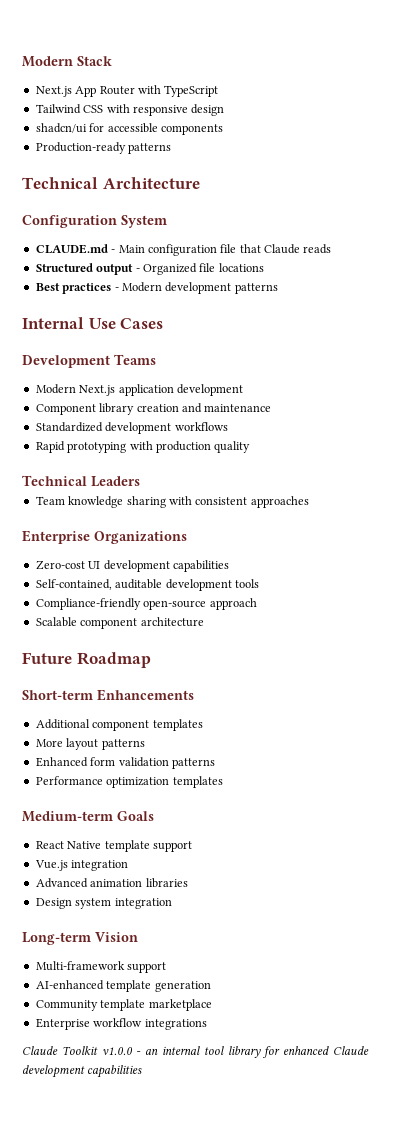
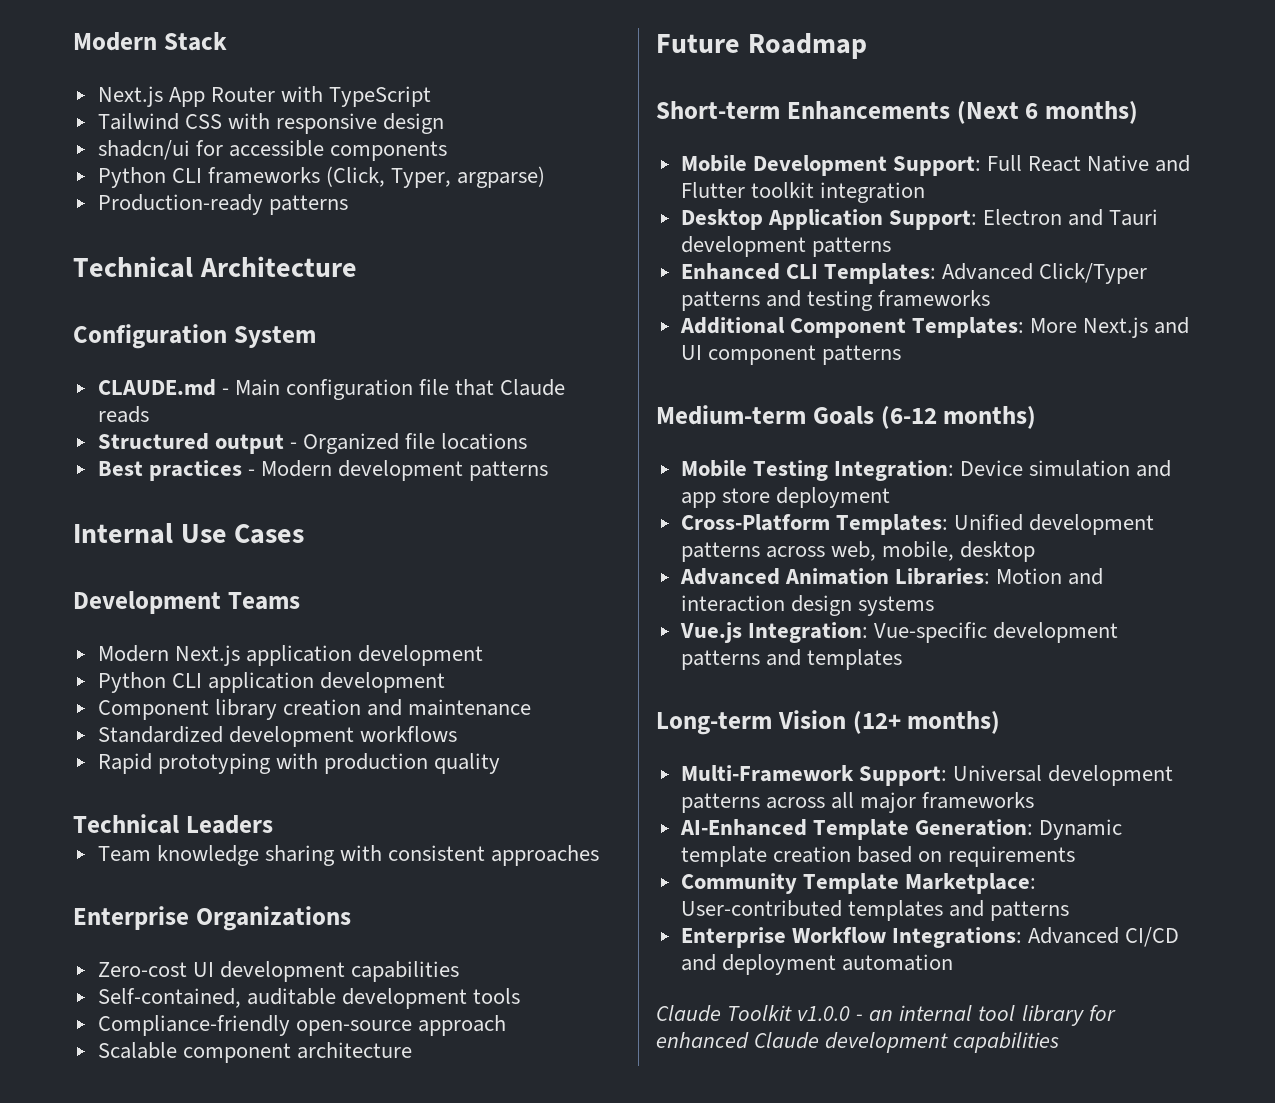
+ Python CLI frameworks (Click, Typer, argparse)
+ Python CLI application development
- Short-term Enhancements
- Additional component templates
- More layout patterns
- Enhanced form validation patterns
- Performance optimization templates
- Medium-term Goals
- React Native template support
- Vue.js integration
- Advanced animation libraries
- Design system integration
- Long-term Vision
- Multi-framework support
- AI-enhanced template generation
- Community template marketplace
- Enterprise workflow integrations
+ Short-term Enhancements (Next 6 months)
+ Mobile Development Support: Full React Native and Flutter toolkit integration
+ Desktop Application Support: Electron and Tauri development patterns
+ Enhanced CLI Templates: Advanced Click/Typer patterns and testing frameworks
+ Additional Component Templates: More Next.js and UI component patterns
+ Medium-term Goals (6-12 months)
+ Mobile Testing Integration: Device simulation and app store deployment
+ Cross-Platform Templates: Unified development patterns across web, mobile, desktop
+ Advanced Animation Libraries: Motion and interaction design systems
+ Vue.js Integration: Vue-specific development patterns and templates
+ Long-term Vision (12+ months)
+ Multi-Framework Support: Universal development patterns across all major frameworks
+ AI-Enhanced Template Generation: Dynamic template creation based on requirements
+ Community Template Marketplace: User-contributed templates and patterns
+ Enterprise Workflow Integrations: Advanced CI/CD and deployment automation

